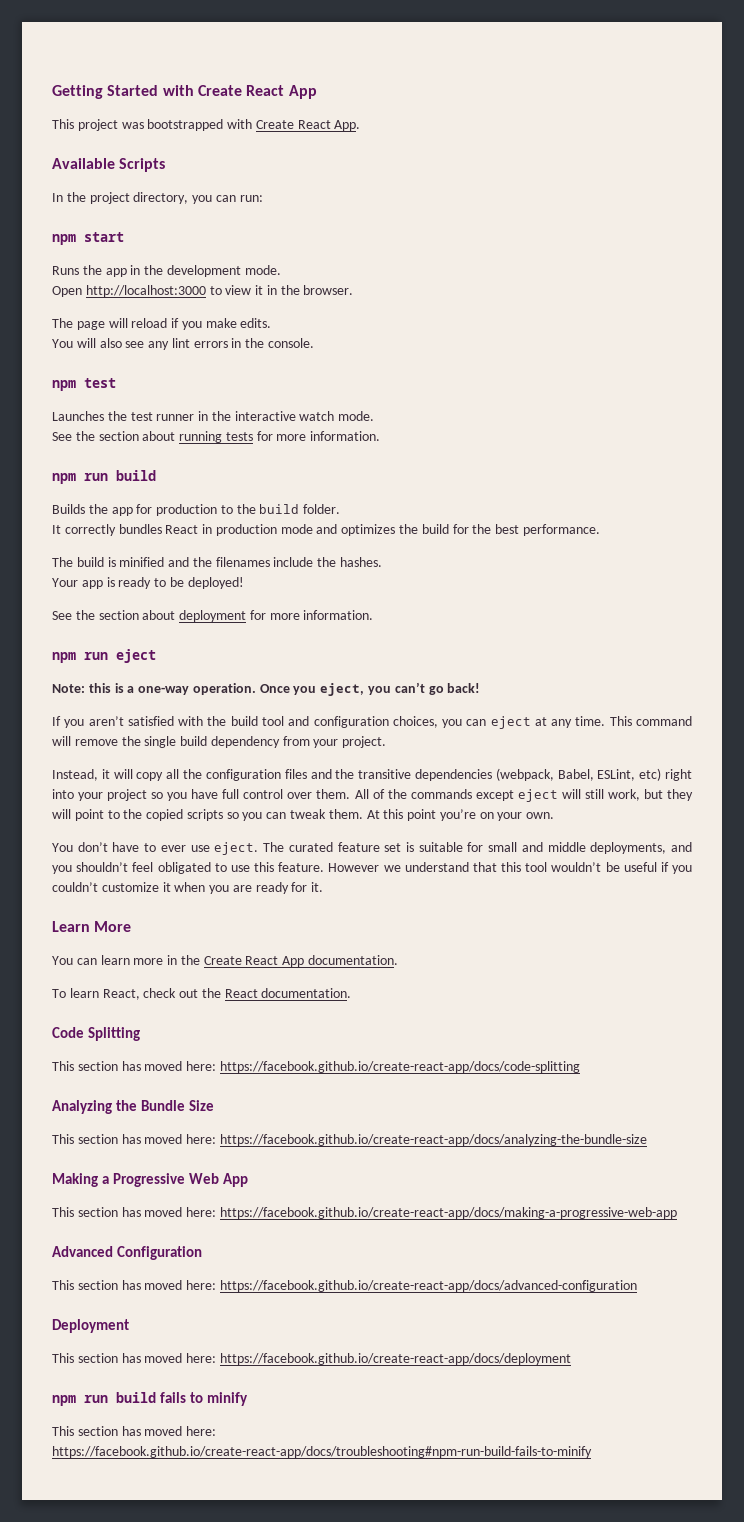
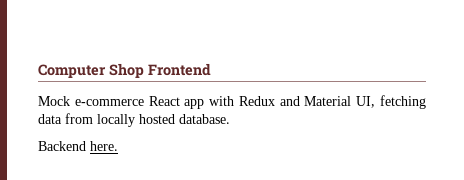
- Getting Started with Create React App
- This project was bootstrapped with Create React App.
- Available Scripts
- In the project directory, you can run:
- npm start
- Runs the app in the development mode.
- Open http://localhost:3000 to view it in the browser.
- The page will reload if you make edits.
- You will also see any lint errors in the console.
- npm test
- Launches the test runner in the interactive watch mode.
- See the section about running tests for more information.
- npm run build
- Builds the app for production to the build folder.
- It correctly bundles React in production mode and optimizes the build for the best performance.
- The build is minified and the filenames include the hashes.
- Your app is ready to be deployed!
- See the section about deployment for more information.
- npm run eject
- Note: this is a one-way operation. Once you eject, you can’t go back!
- If you aren’t satisfied with the build tool and configuration choices, you can eject at any time. This command will remove the single build dependency from your project.
- Instead, it will copy all the configuration files and the transitive dependencies (webpack, Babel, ESLint, etc) right into your project so you have full control over them. All of the commands except eject will still work, but they will point to the copied scripts so you can tweak them. At this point you’re on your own.
- You don’t have to ever use eject. The curated feature set is suitable for small and middle deployments, and you shouldn’t feel obligated to use this feature. However we understand that this tool wouldn’t be useful if you couldn’t customize it when you are ready for it.
- Learn More
- You can learn more in the Create React App documentation.
- To learn React, check out the React documentation.
- Code Splitting
- This section has moved here: https://facebook.github.io/create-react-app/docs/code-splitting
- Analyzing the Bundle Size
- This section has moved here: https://facebook.github.io/create-react-app/docs/analyzing-the-bundle-size
- Making a Progressive Web App
- This section has moved here: https://facebook.github.io/create-react-app/docs/making-a-progressive-web-app
- Advanced Configuration
- This section has moved here: https://facebook.github.io/create-react-app/docs/advanced-configuration
- Deployment
- This section has moved here: https://facebook.github.io/create-react-app/docs/deployment
- npm run build fails to minify
- This section has moved here: https://facebook.github.io/create-react-app/docs/troubleshooting#npm-run-build-fails-to-minify
+ Computer Shop Frontend
+ Mock e-commerce React app with Redux and Material UI, fetching data from locally hosted database.
+ Backend here.

